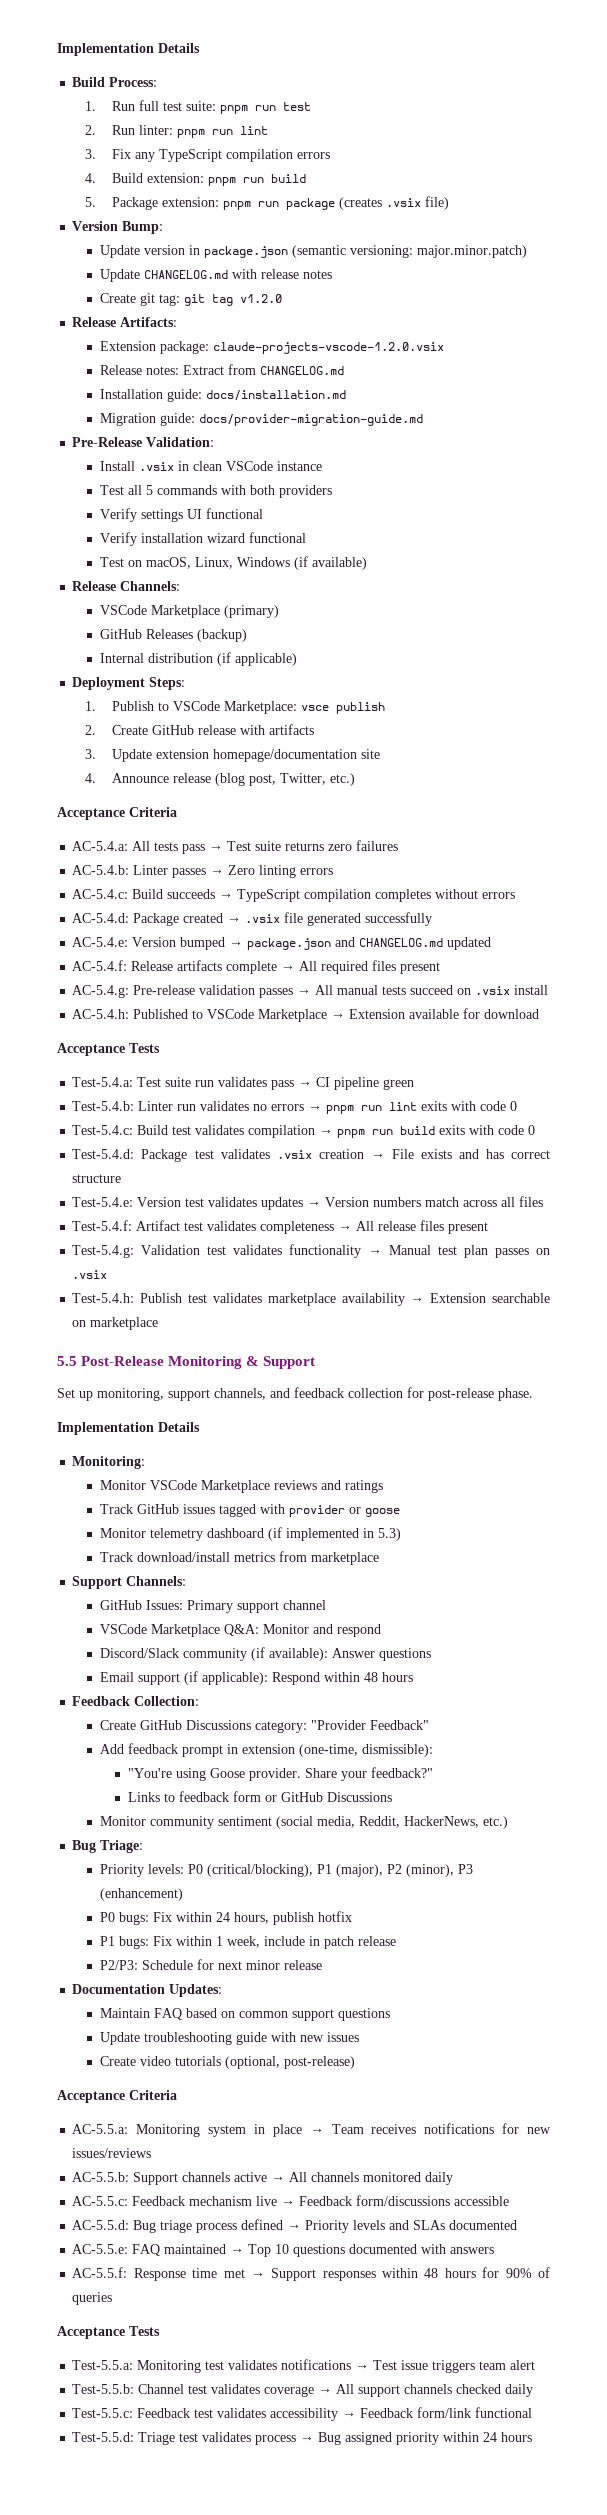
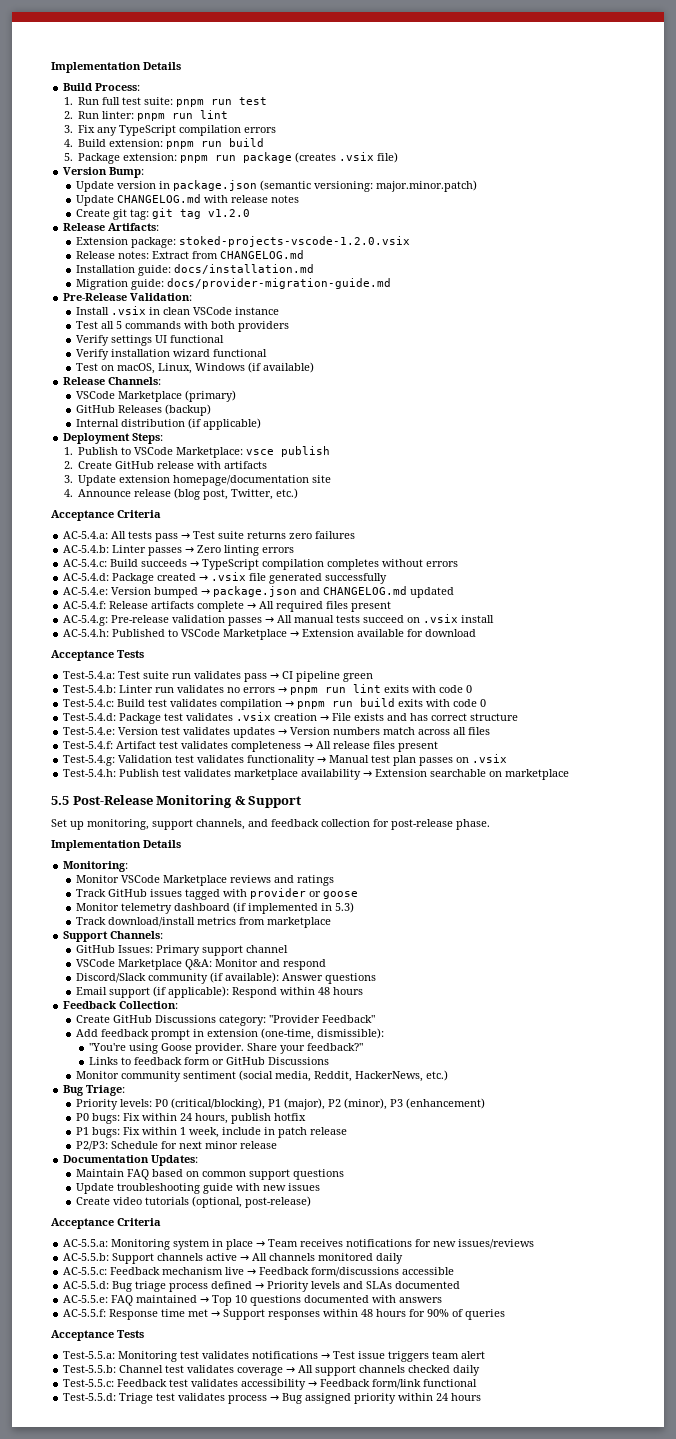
- Extension package: claude-projects-vscode-1.2.0.vsix
+ Extension package: stoked-projects-vscode-1.2.0.vsix

